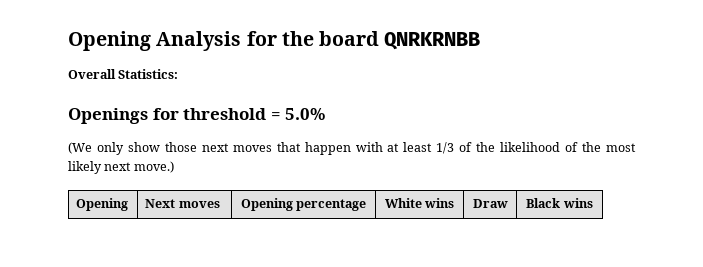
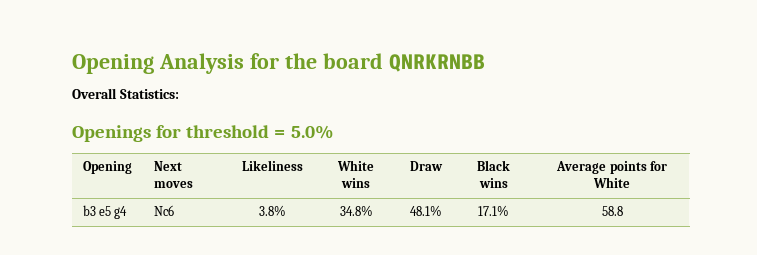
- (We only show those next moves that happen with at least 1/3 of the likelihood of the most likely next move.)
- Opening | Next moves | Opening percentage | White wins | Draw | Black wins
+ Opening | Next moves | Likeliness | White wins | Draw | Black wins | Average points for White
+ b3 e5 g4 | Nc6 | 3.8% | 34.8% | 48.1% | 17.1% | 58.8

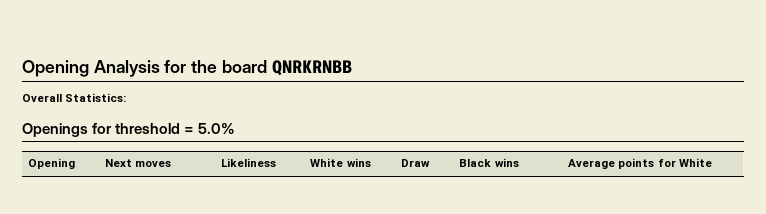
- b3 e5 g4 | Nc6 | 3.8% | 34.8% | 48.1% | 17.1% | 58.8

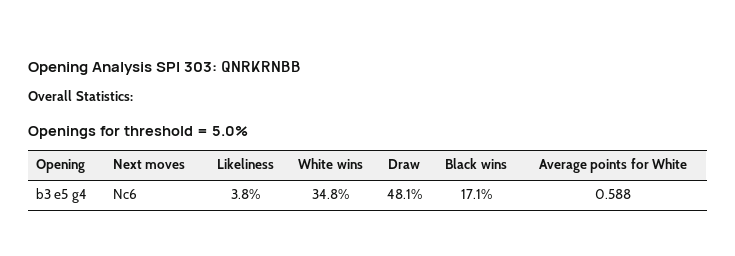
- Opening Analysis for the board QNRKRNBB
+ Opening Analysis SPI 303: QNRKRNBB
+ b3 e5 g4 | Nc6 | 3.8% | 34.8% | 48.1% | 17.1% | 0.588

